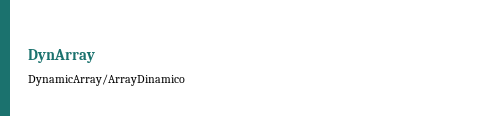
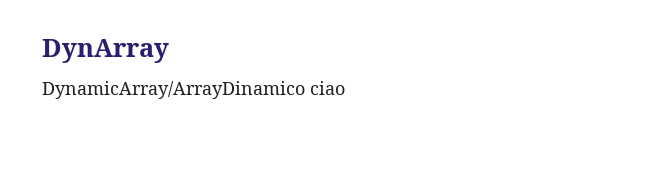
- DynamicArray/ArrayDinamico
+ DynamicArray/ArrayDinamico ciao

